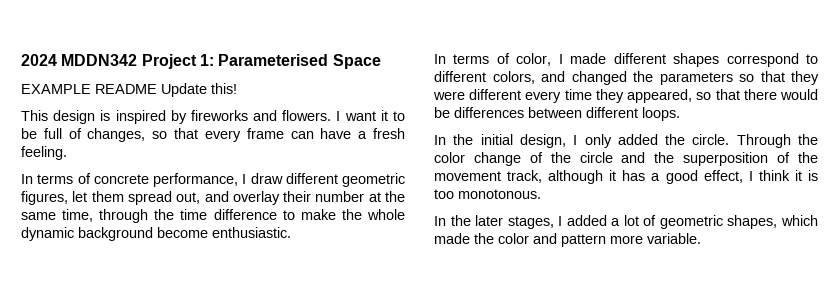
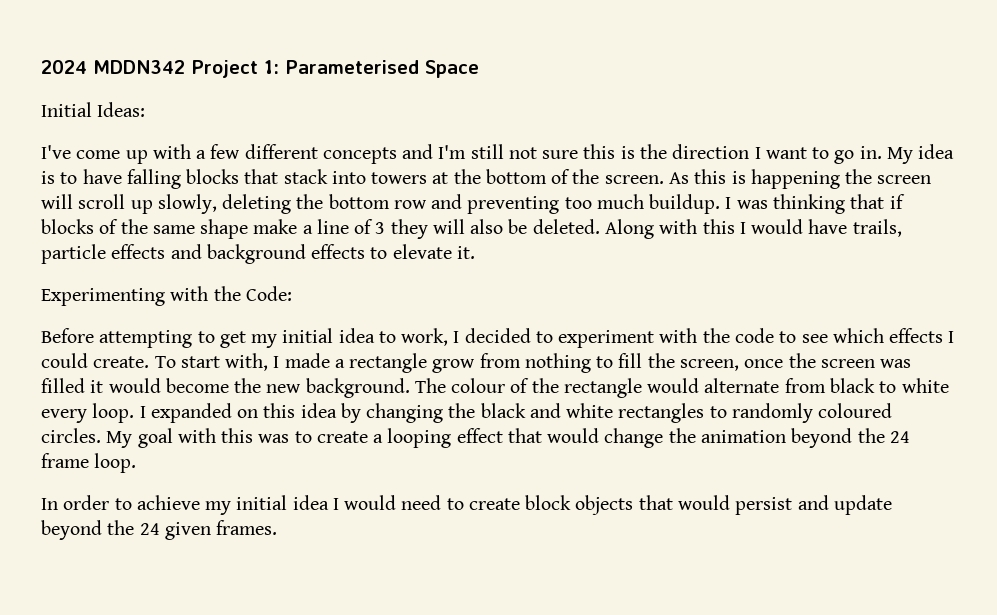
- EXAMPLE README Update this!
- This design is inspired by fireworks and flowers. I want it to be full of changes, so that every frame can have a fresh feeling.
- In terms of concrete performance, I draw different geometric figures, let them spread out, and overlay their number at the same time, through the time difference to make the whole dynamic background become enthusiastic.
- In terms of color, I made different shapes correspond to different colors, and changed the parameters so that they were different every time they appeared, so that there would be differences between different loops.
- In the initial design, I only added the circle. Through the color change of the circle and the superposition of the movement track, although it has a good effect, I think it is too monotonous.
- In the later stages, I added a lot of geometric shapes, which made the color and pattern more variable.
+ Initial Ideas:
+ I've come up with a few different concepts and I'm still not sure this is the direction I want to go in. My idea is to have falling blocks that stack into towers at the bottom of the screen. As this is happening the screen will scroll up slowly, deleting the bottom row and preventing too much buildup. I was thinking that if blocks of the same shape make a line of 3 they will also be deleted. Along with this I would have trails, particle effects and background effects to elevate it.
+ Experimenting with the Code:
+ Before attempting to get my initial idea to work, I decided to experiment with the code to see which effects I could create. To start with, I made a rectangle grow from nothing to fill the screen, once the screen was filled it would become the new background. The colour of the rectangle would alternate from black to white every loop. I expanded on this idea by changing the black and white rectangles to randomly coloured circles. My goal with this was to create a looping effect that would change the animation beyond the 24 frame loop.
+ In order to achieve my initial idea I would need to create block objects that would persist and update beyond the 24 given frames.

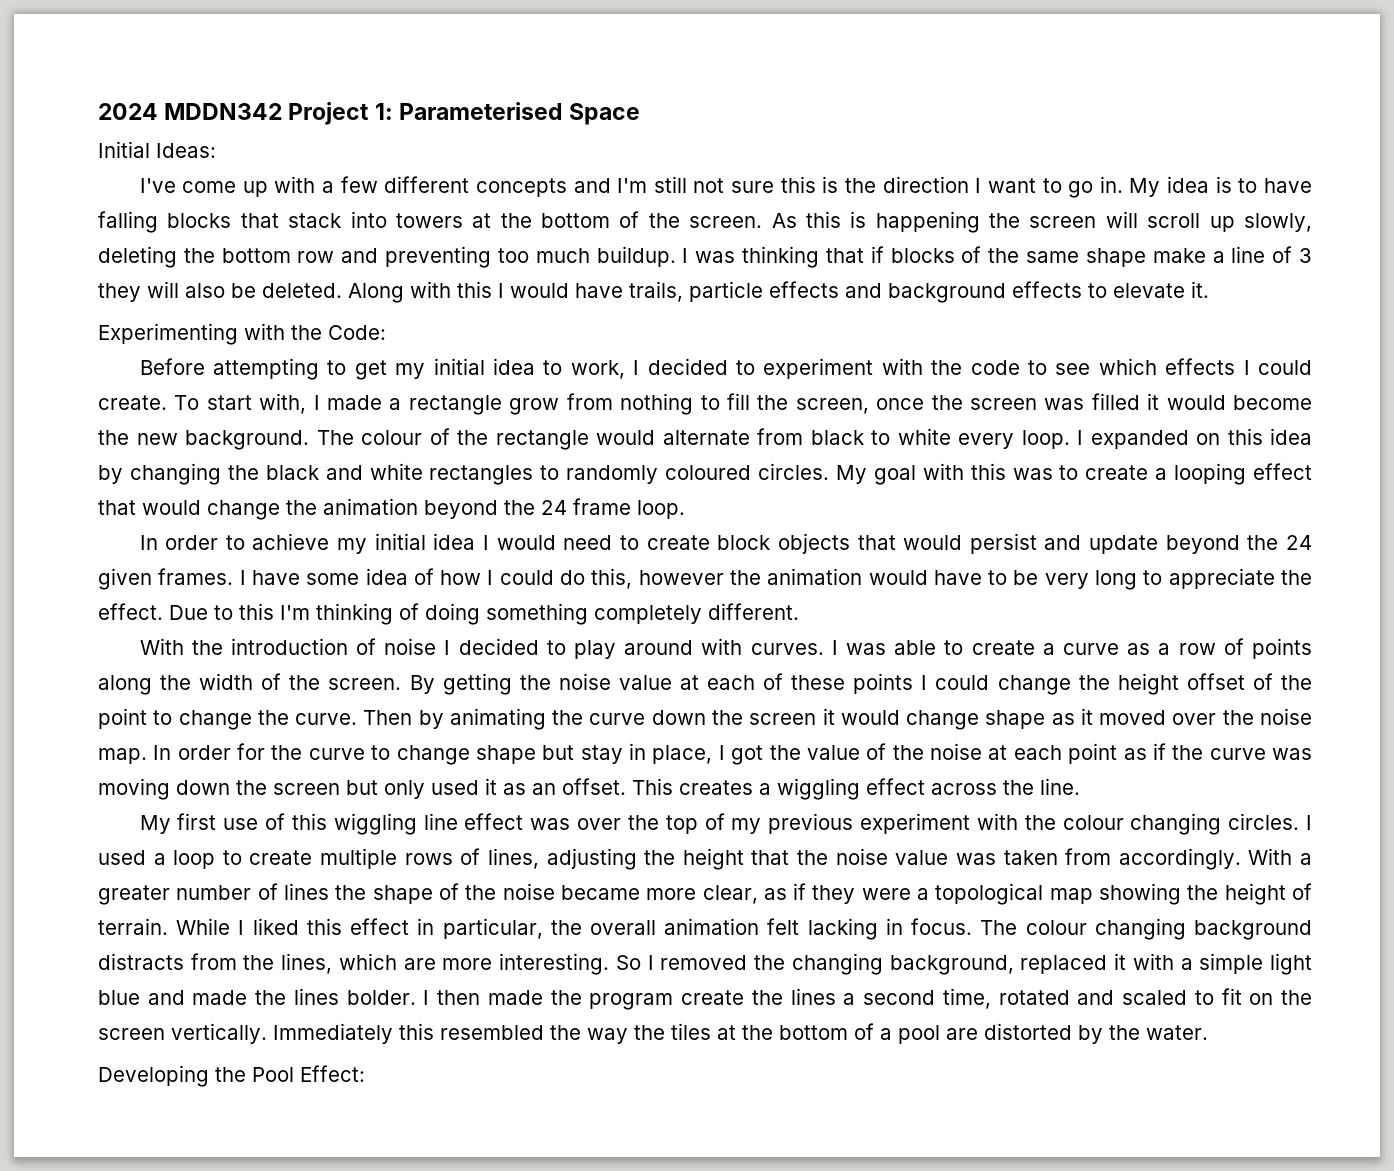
+ I have some idea of how I could do this, however the animation would have to be very long to appreciate the effect. Due to this I'm thinking of doing something completely different.
+ With the introduction of noise I decided to play around with curves. I was able to create a curve as a row of points along the width of the screen. By getting the noise value at each of these points I could change the height offset of the point to change the curve. Then by animating the curve down the screen it would change shape as it moved over the noise map. In order for the curve to change shape but stay in place, I got the value of the noise at each point as if the curve was moving down the screen but only used it as an offset. This creates a wiggling effect across the line.
+ My first use of this wiggling line effect was over the top of my previous experiment with the colour changing circles. I used a loop to create multiple rows of lines, adjusting the height that the noise value was taken from accordingly. With a greater number of lines the shape of the noise became more clear, as if they were a topological map showing the height of terrain. While I liked this effect in particular, the overall animation felt lacking in focus. The colour changing background distracts from the lines, which are more interesting. So I removed the changing background, replaced it with a simple light blue and made the lines bolder. I then made the program create the lines a second time, rotated and scaled to fit on the screen vertically. Immediately this resembled the way the tiles at the bottom of a pool are distorted by the water.
+ Developing the Pool Effect:

